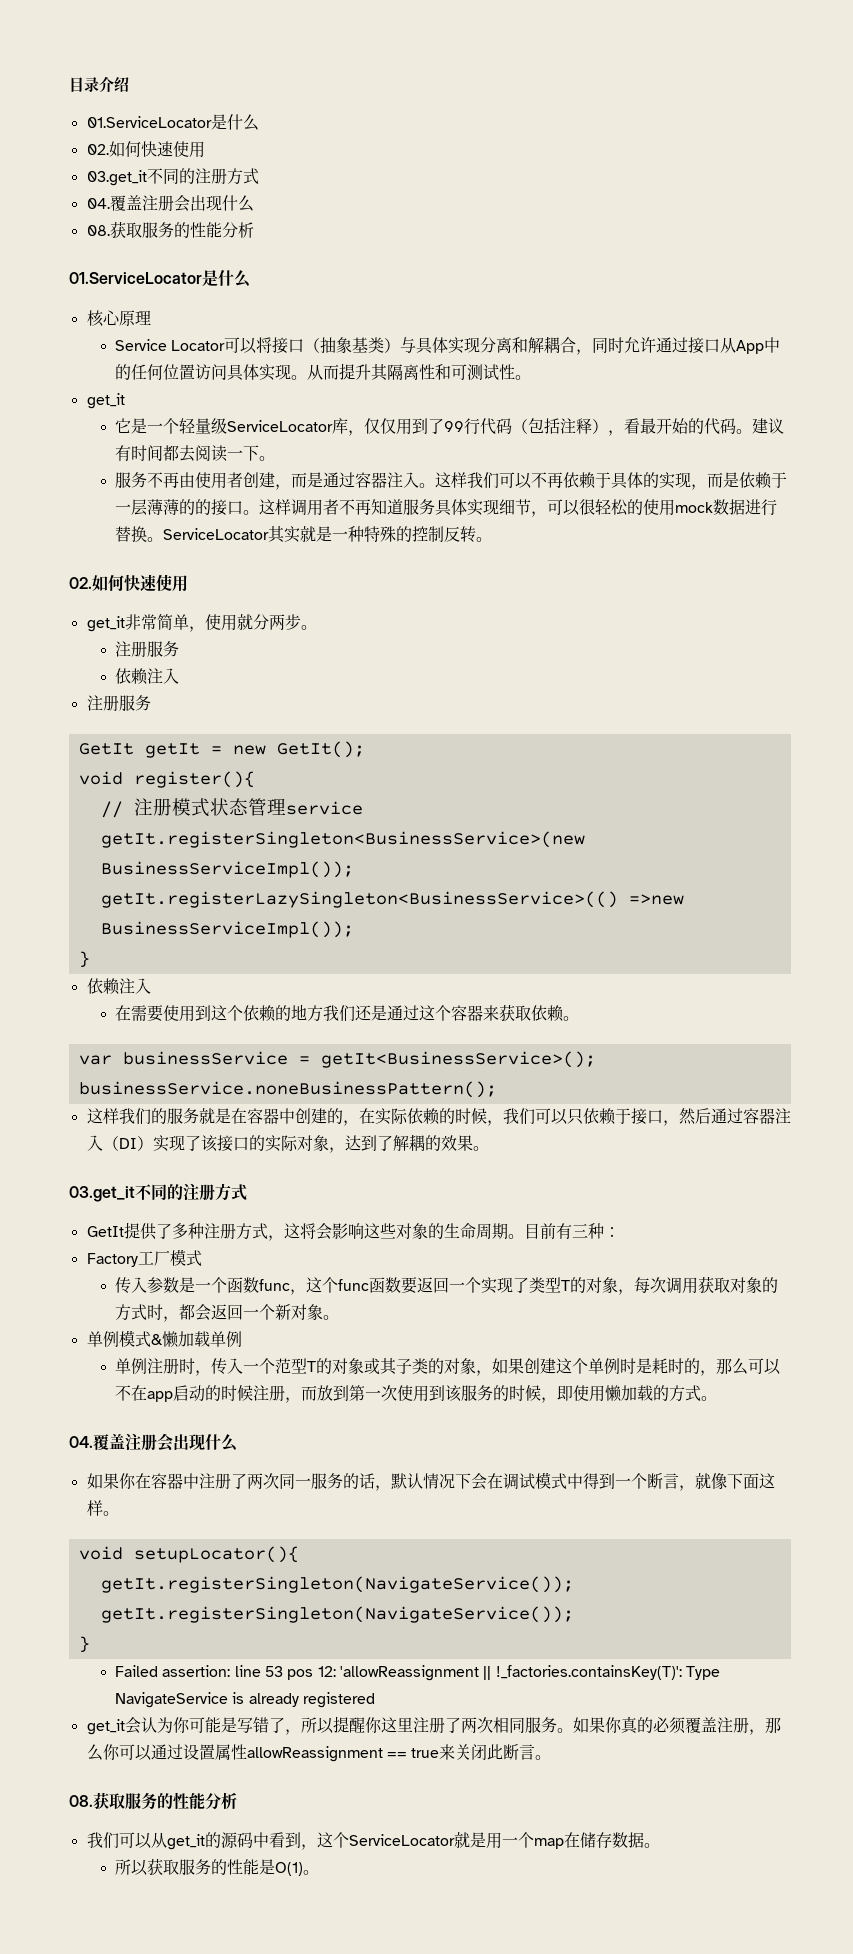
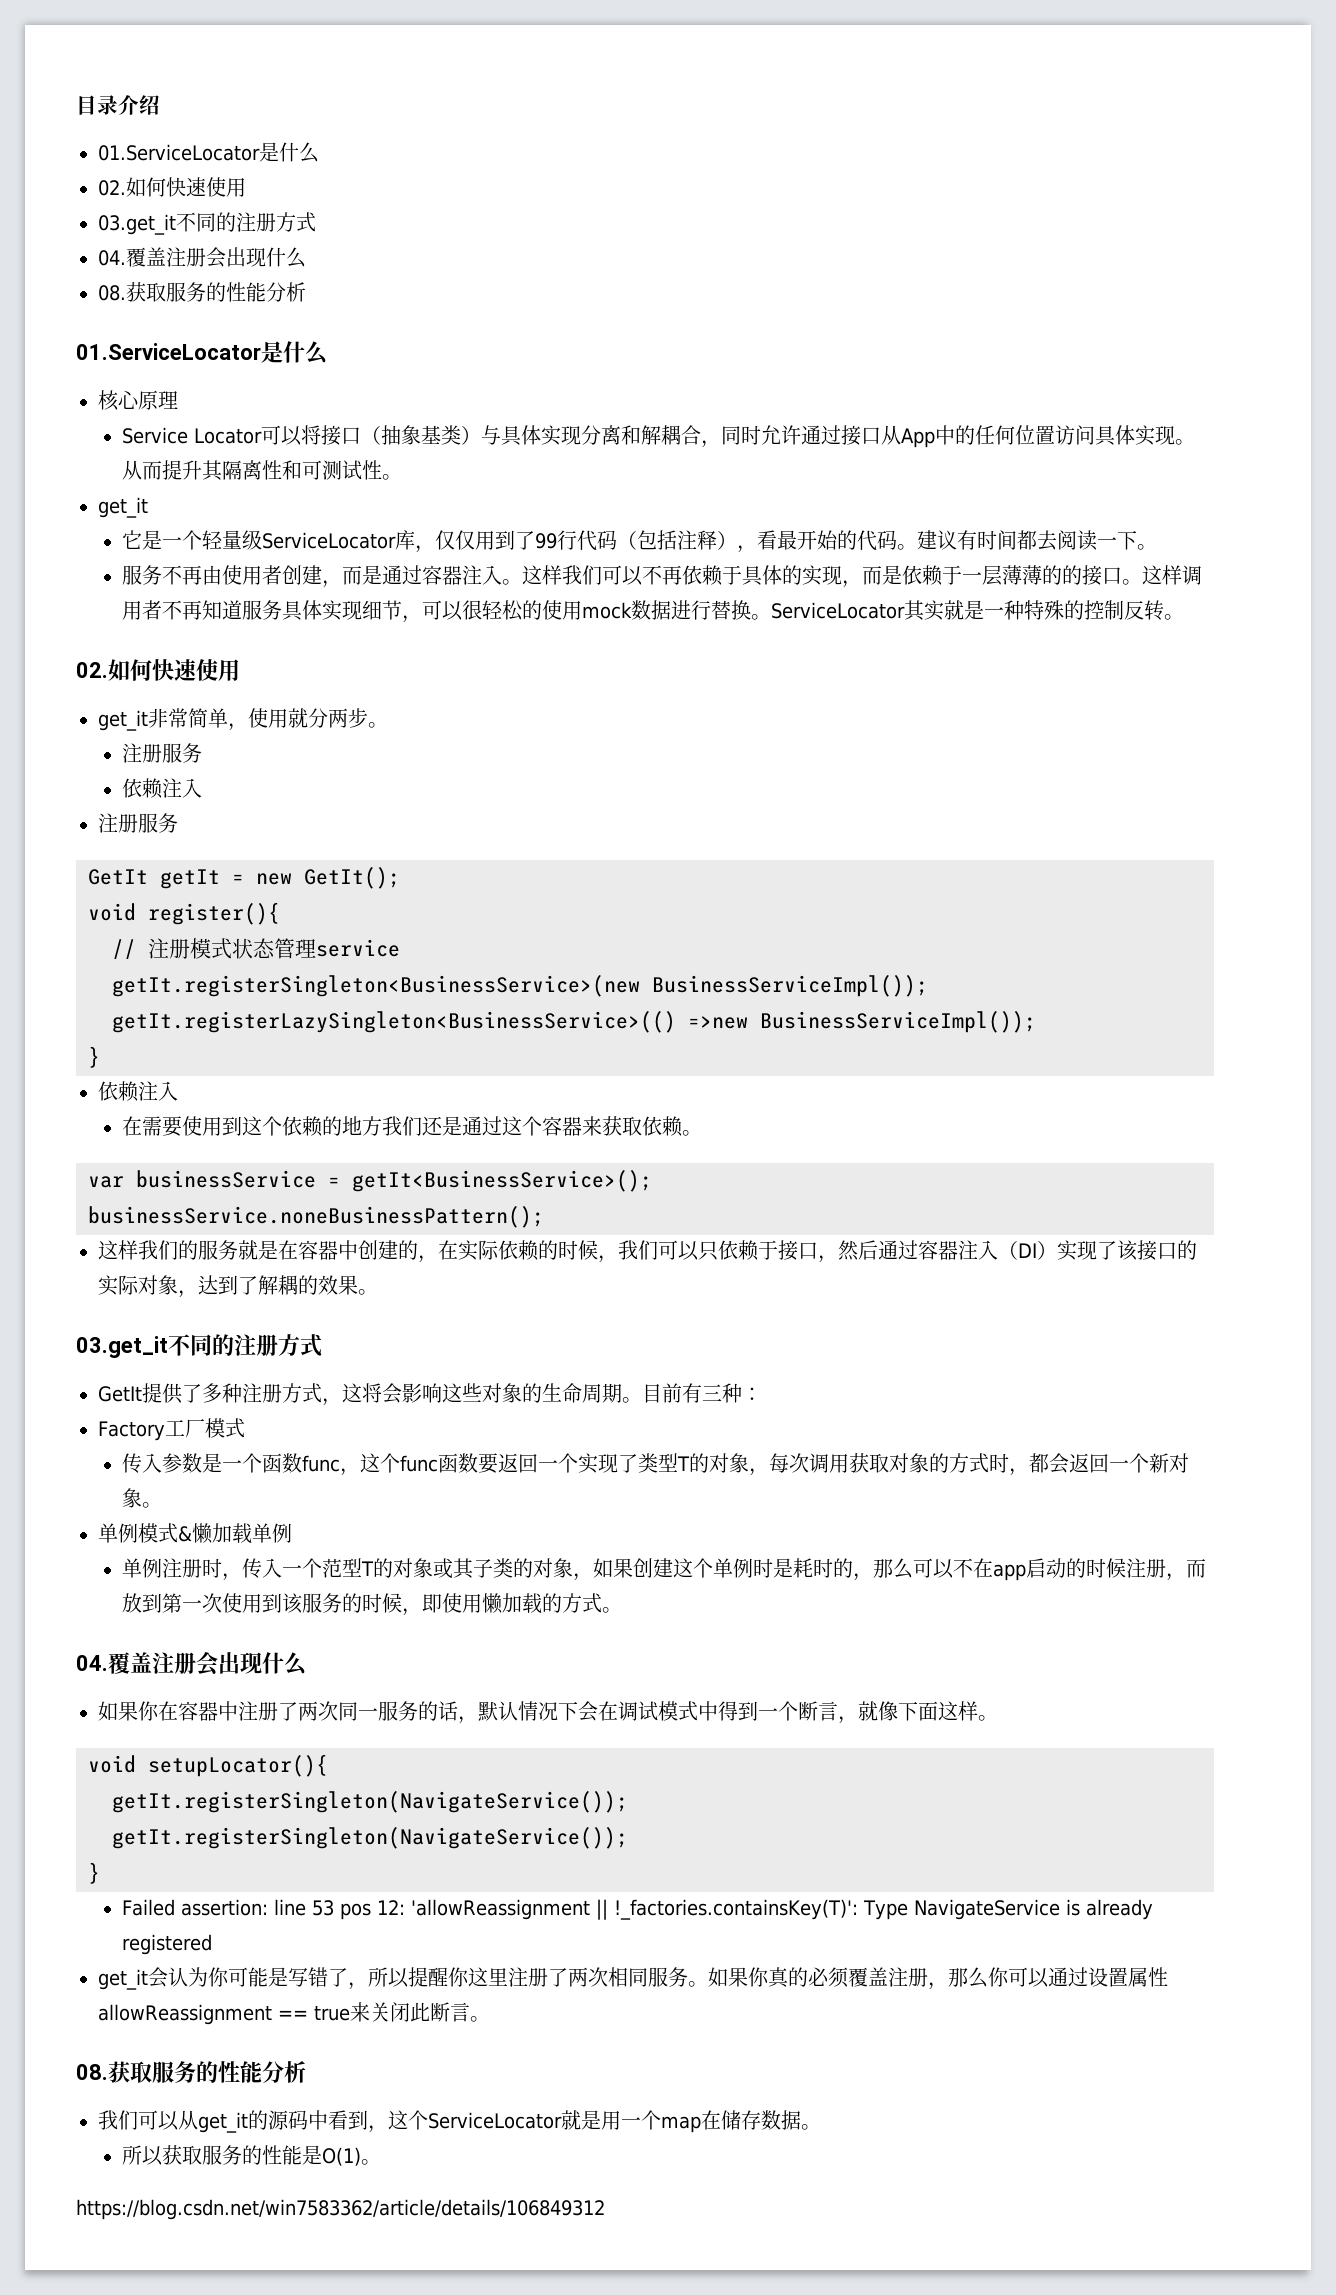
+ https://blog.csdn.net/win7583362/article/details/106849312

